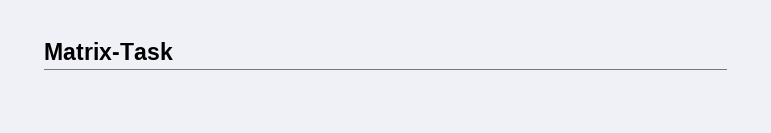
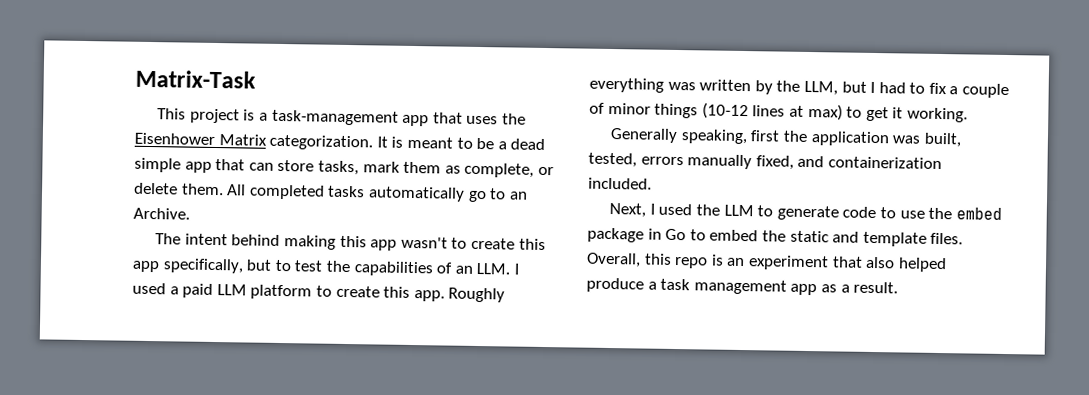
+ This project is a task-management app that uses the Eisenhower Matrix categorization. It is meant to be a dead simple app that can store tasks, mark them as complete, or delete them. All completed tasks automatically go to an Archive.
+ The intent behind making this app wasn't to create this app specifically, but to test the capabilities of an LLM. I used a paid LLM platform to create this app. Roughly everything was written by the LLM, but I had to fix a couple of minor things (10-12 lines at max) to get it working.
+ Generally speaking, first the application was built, tested, errors manually fixed, and containerization included.
+ Next, I used the LLM to generate code to use the embed package in Go to embed the static and template files. Overall, this repo is an experiment that also helped produce a task management app as a result.

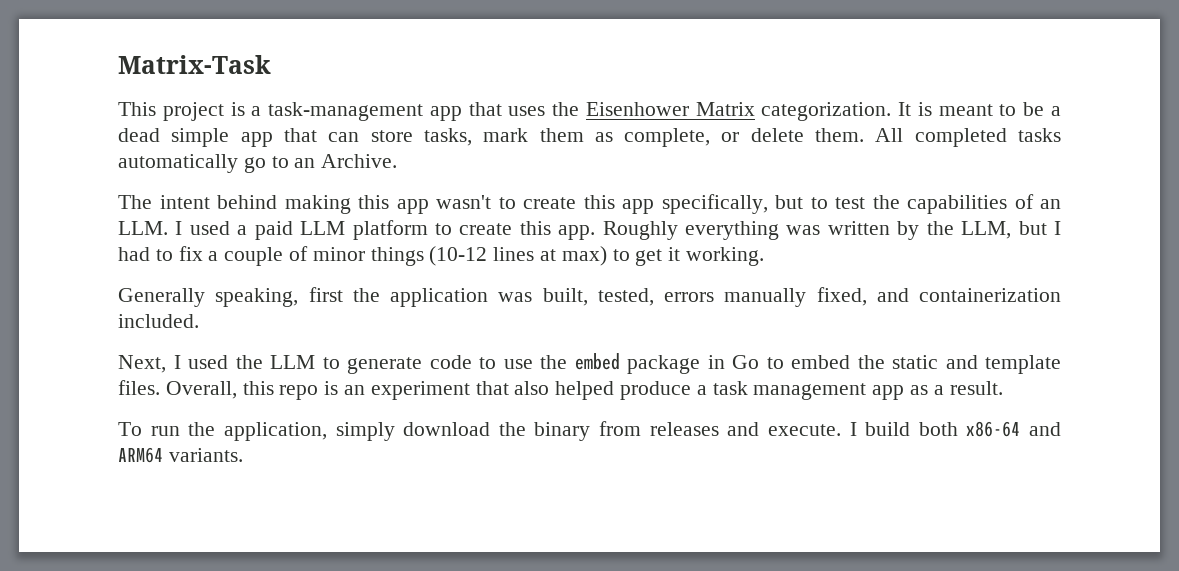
+ To run the application, simply download the binary from releases and execute. I build both x86-64 and ARM64 variants.

